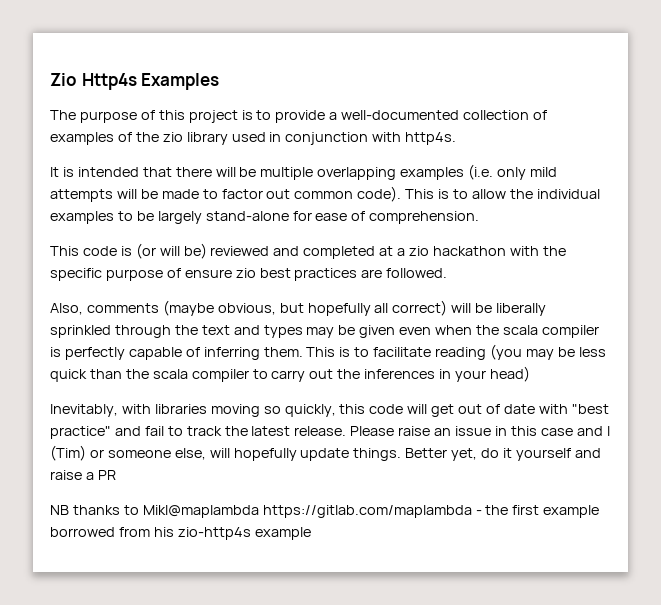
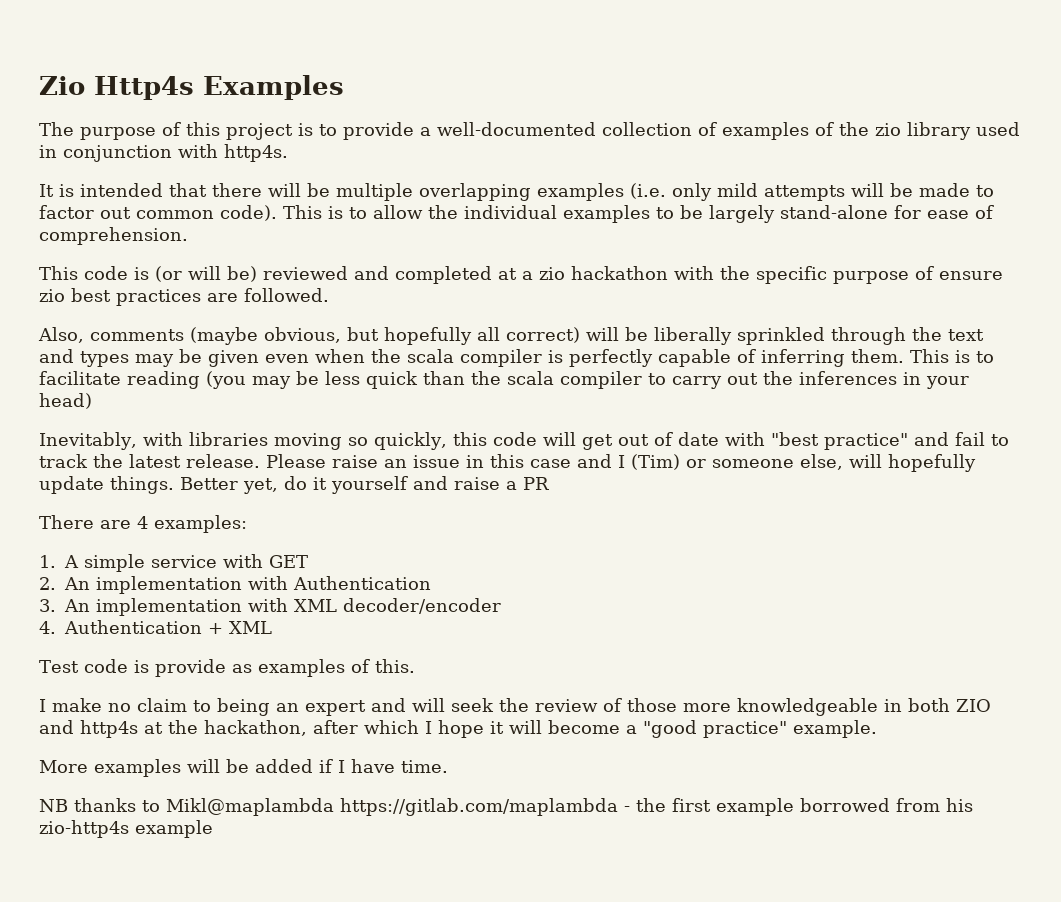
+ There are 4 examples:
+ 1. A simple service with GET
+ 2. An implementation with Authentication
+ 3. An implementation with XML decoder/encoder
+ 4. Authentication + XML
+ Test code is provide as examples of this.
+ I make no claim to being an expert and will seek the review of those more knowledgeable in both ZIO and http4s at the hackathon, after which I hope it will become a "good practice" example.
+ More examples will be added if I have time.

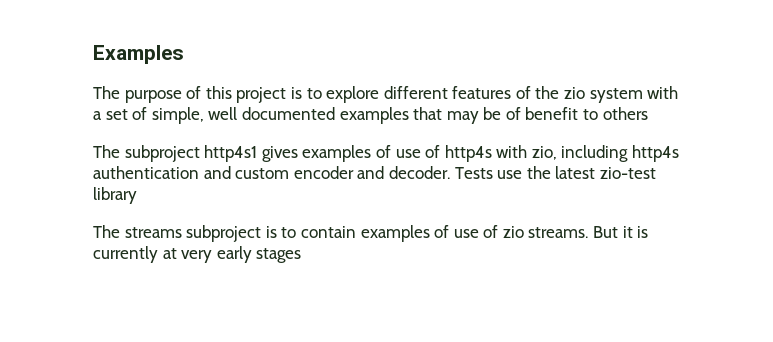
- Zio Http4s Examples
+ Examples
- The purpose of this project is to provide a well-documented collection of examples of the zio library used in conjunction with http4s.
- It is intended that there will be multiple overlapping examples (i.e. only mild attempts will be made to factor out common code). This is to allow the individual examples to be largely stand-alone for ease of comprehension.
- This code is (or will be) reviewed and completed at a zio hackathon with the specific purpose of ensure zio best practices are followed.
- Also, comments (maybe obvious, but hopefully all correct) will be liberally sprinkled through the text and types may be given even when the scala compiler is perfectly capable of inferring them. This is to facilitate reading (you may be less quick than the scala compiler to carry out the inferences in your head)
- Inevitably, with libraries moving so quickly, this code will get out of date with "best practice" and fail to track the latest release. Please raise an issue in this case and I (Tim) or someone else, will hopefully update things. Better yet, do it yourself and raise a PR
- There are 4 examples:
- 1. A simple service with GET
- 2. An implementation with Authentication
- 3. An implementation with XML decoder/encoder
- 4. Authentication + XML
- Test code is provide as examples of this.
- I make no claim to being an expert and will seek the review of those more knowledgeable in both ZIO and http4s at the hackathon, after which I hope it will become a "good practice" example.
- More examples will be added if I have time.
- NB thanks to Mikl@maplambda https://gitlab.com/maplambda - the first example borrowed from his zio-http4s example
+ The purpose of this project is to explore different features of the zio system with a set of simple, well documented examples that may be of benefit to others
+ The subproject http4s1 gives examples of use of http4s with zio, including http4s authentication and custom encoder and decoder. Tests use the latest zio-test library
+ The streams subproject is to contain examples of use of zio streams. But it is currently at very early stages

